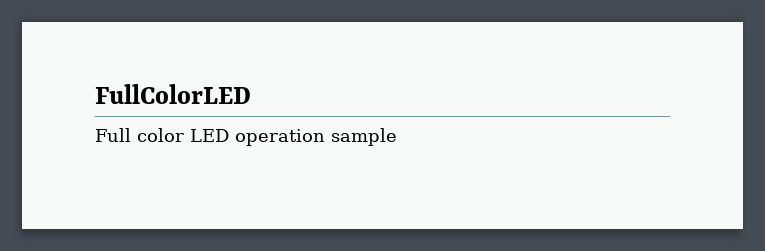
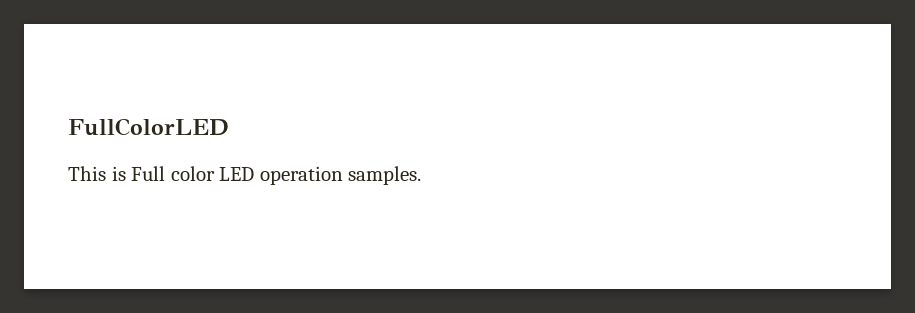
- Full color LED operation sample
+ This is Full color LED operation samples.

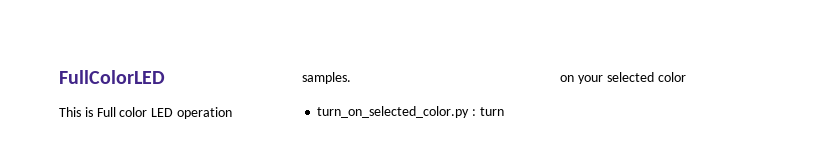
+ turn_on_selected_color.py : turn on your selected color

